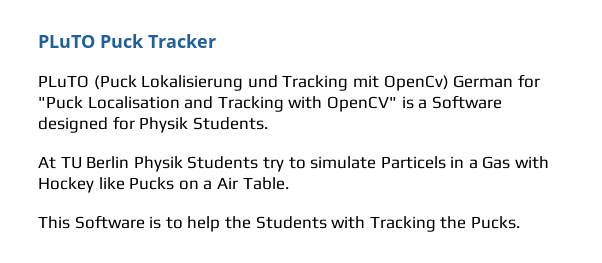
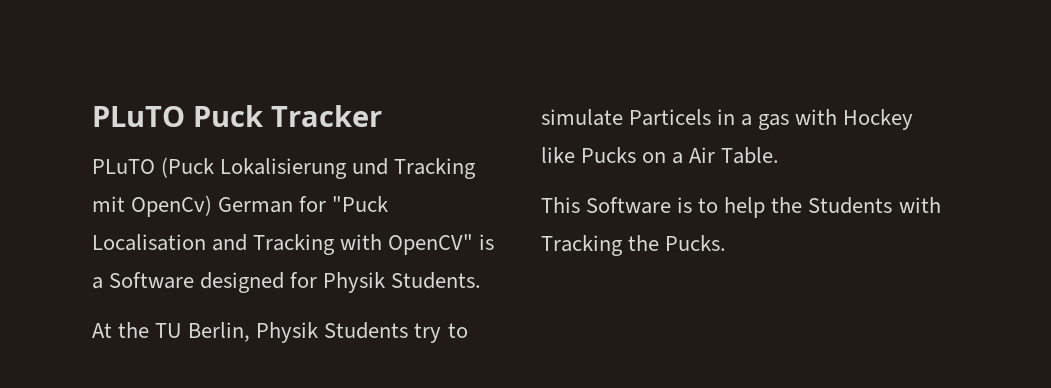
- At TU Berlin Physik Students try to simulate Particels in a Gas with Hockey like Pucks on a Air Table.
+ At the TU Berlin, Physik Students try to simulate Particels in a gas with Hockey like Pucks on a Air Table.

